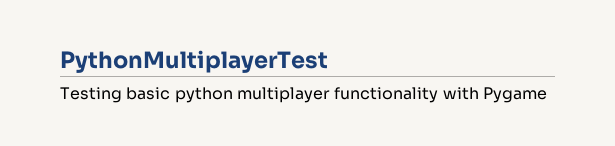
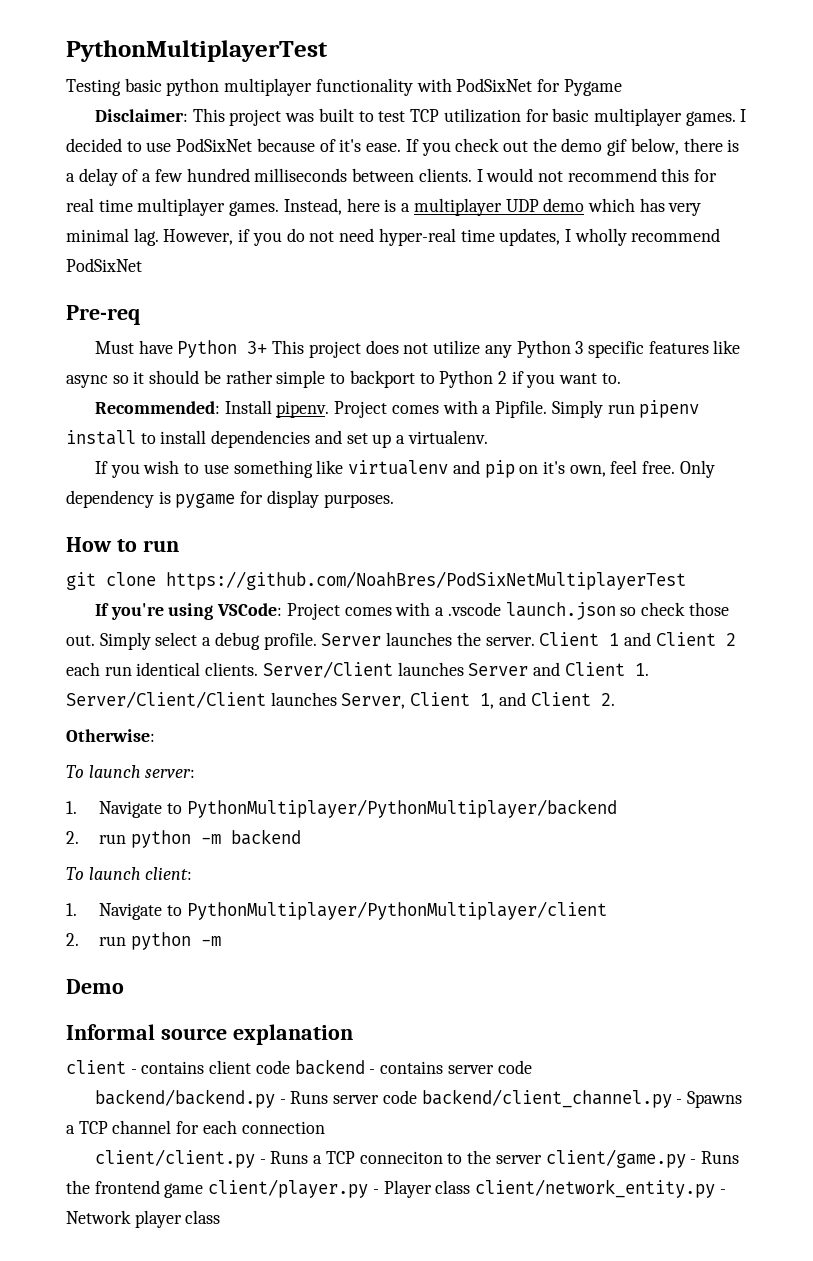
- Testing basic python multiplayer functionality with Pygame
+ Testing basic python multiplayer functionality with PodSixNet for Pygame
+ Disclaimer: This project was built to test TCP utilization for basic multiplayer games. I decided to use PodSixNet because of it's ease. If you check out the demo gif below, there is a delay of a few hundred milliseconds between clients. I would not recommend this for real time multiplayer games. Instead, here is a multiplayer UDP demo which has very minimal lag. However, if you do not need hyper-real time updates, I wholly recommend PodSixNet
+ Pre-req
+ Must have Python 3+ This project does not utilize any Python 3 specific features like async so it should be rather simple to backport to Python 2 if you want to.
+ Recommended: Install pipenv. Project comes with a Pipfile. Simply run pipenv install to install dependencies and set up a virtualenv.
+ If you wish to use something like virtualenv and pip on it's own, feel free. Only dependency is pygame for display purposes.
+ How to run
+ git clone https://github.com/NoahBres/PodSixNetMultiplayerTest
+ If you're using VSCode: Project comes with a .vscode launch.json so check those out. Simply select a debug profile. Server launches the server. Client 1 and Client 2 each run identical clients. Server/Client launches Server and Client 1. Server/Client/Client launches Server, Client 1, and Client 2.
+ Otherwise:
+ To launch server:
+ 1. Navigate to PythonMultiplayer/PythonMultiplayer/backend
+ 2. run python -m backend
+ To launch client:
+ 1. Navigate to PythonMultiplayer/PythonMultiplayer/client
+ 2. run python -m
+ Demo
+ Informal source explanation
+ client - contains client code backend - contains server code
+ backend/backend.py - Runs server code backend/client_channel.py - Spawns a TCP channel for each connection
+ client/client.py - Runs a TCP conneciton to the server client/game.py - Runs the frontend game client/player.py - Player class client/network_entity.py - Network player class

